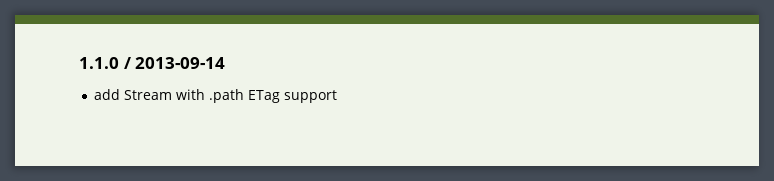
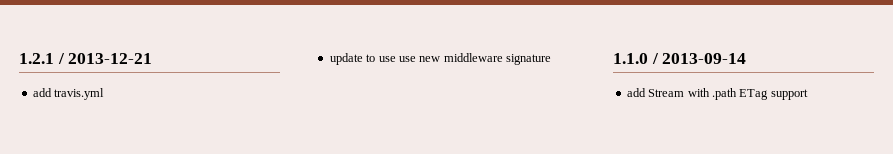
+ 1.2.1 / 2013-12-21
+ add travis.yml
+ update to use use new middleware signature

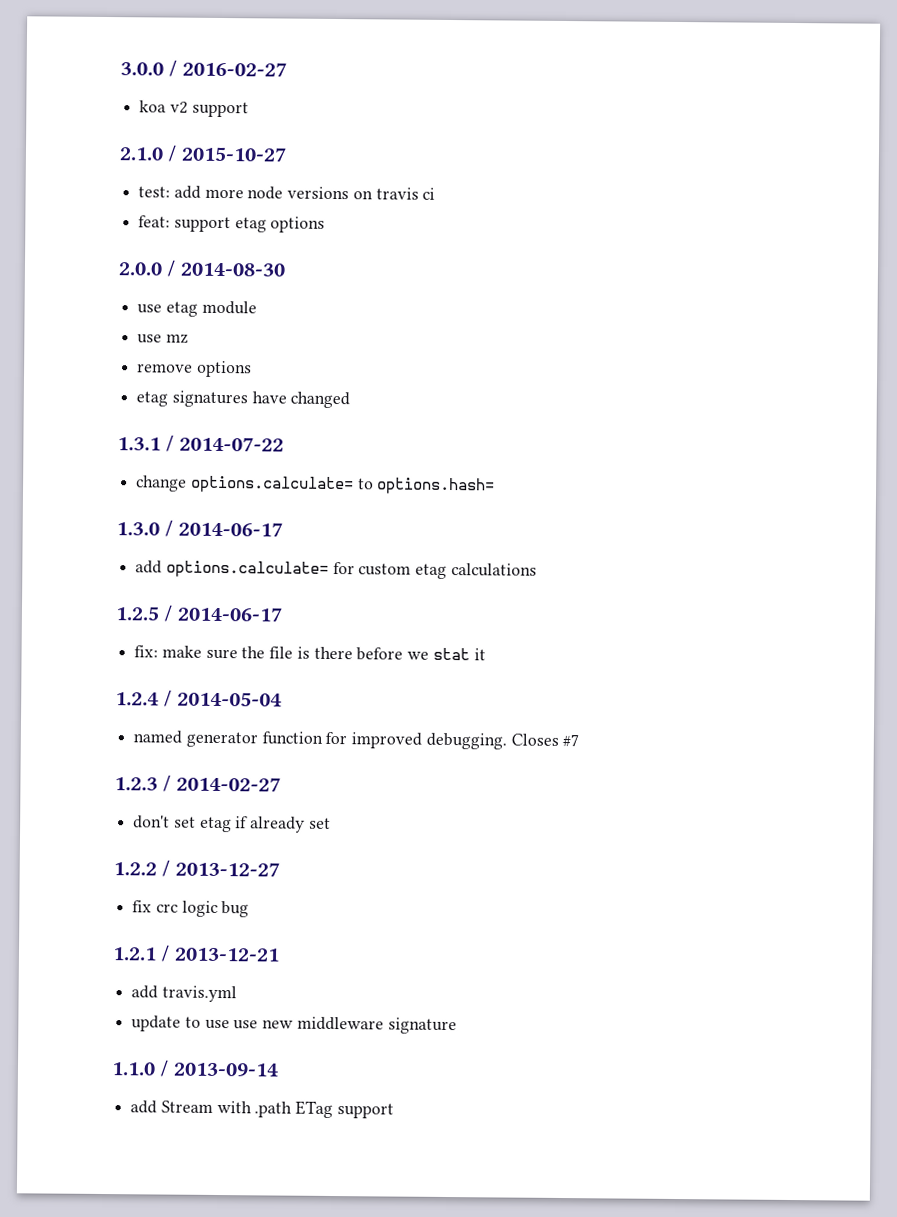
+ 3.0.0 / 2016-02-27
+ koa v2 support
+ 2.1.0 / 2015-10-27
+ test: add more node versions on travis ci
+ feat: support etag options
+ 2.0.0 / 2014-08-30
+ use etag module
+ use mz
+ remove options
+ etag signatures have changed
+ 1.3.1 / 2014-07-22
+ change options.calculate= to options.hash=
+ 1.3.0 / 2014-06-17
+ add options.calculate= for custom etag calculations
+ 1.2.5 / 2014-06-17
+ fix: make sure the file is there before we stat it
+ 1.2.4 / 2014-05-04
+ named generator function for improved debugging. Closes #7
+ 1.2.3 / 2014-02-27
+ don't set etag if already set
+ 1.2.2 / 2013-12-27
+ fix crc logic bug

